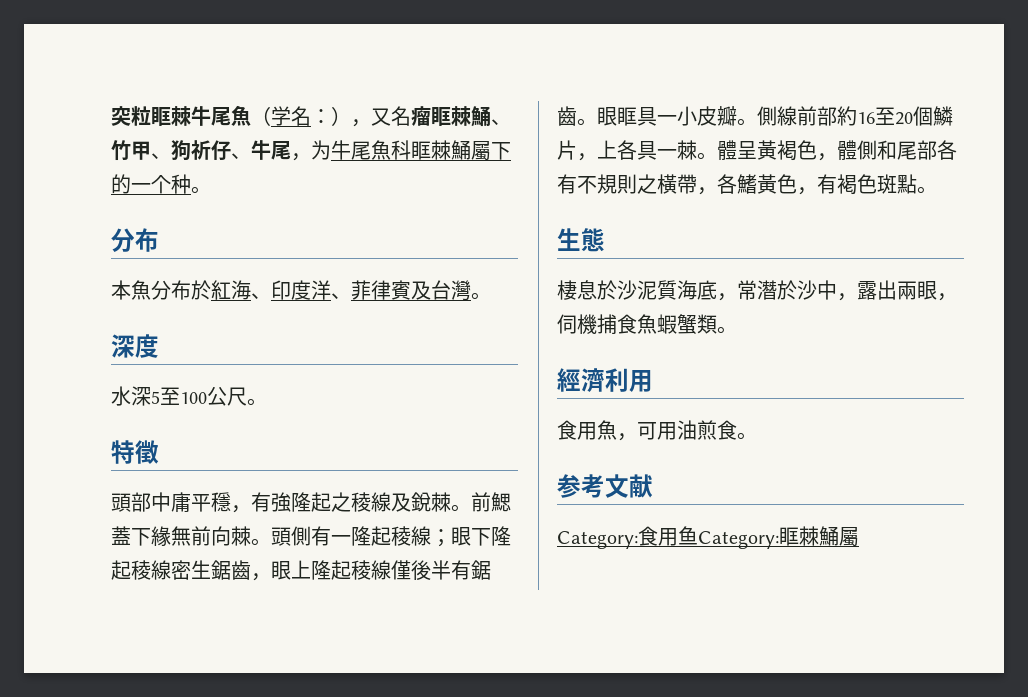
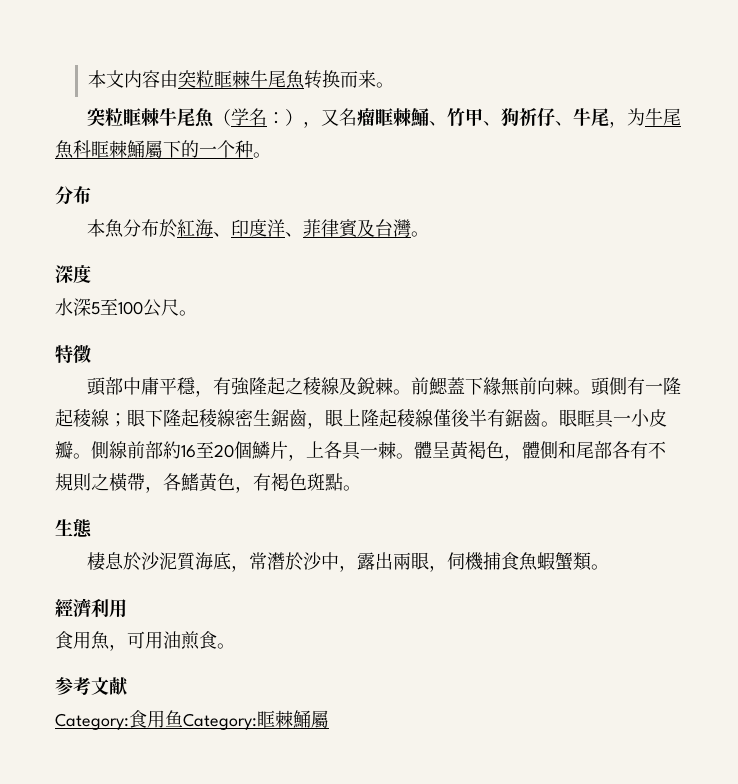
+ 本文内容由突粒眶棘牛尾魚转换而来。

